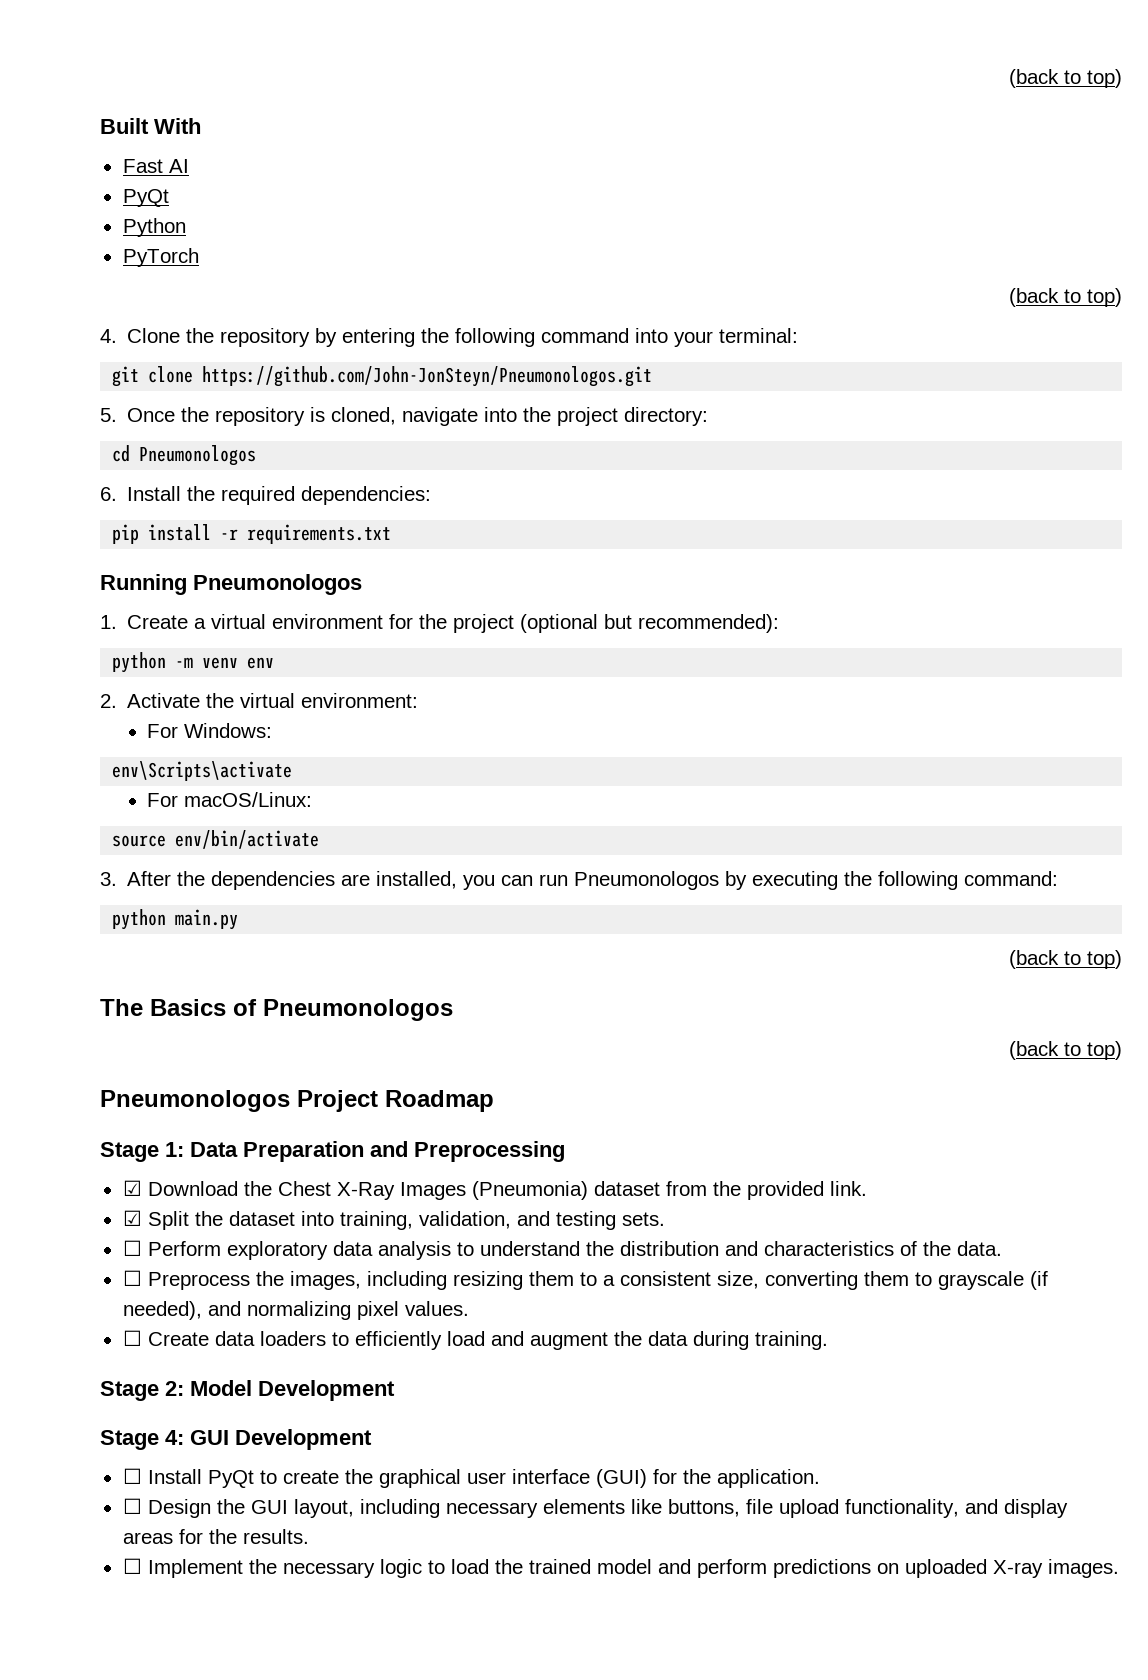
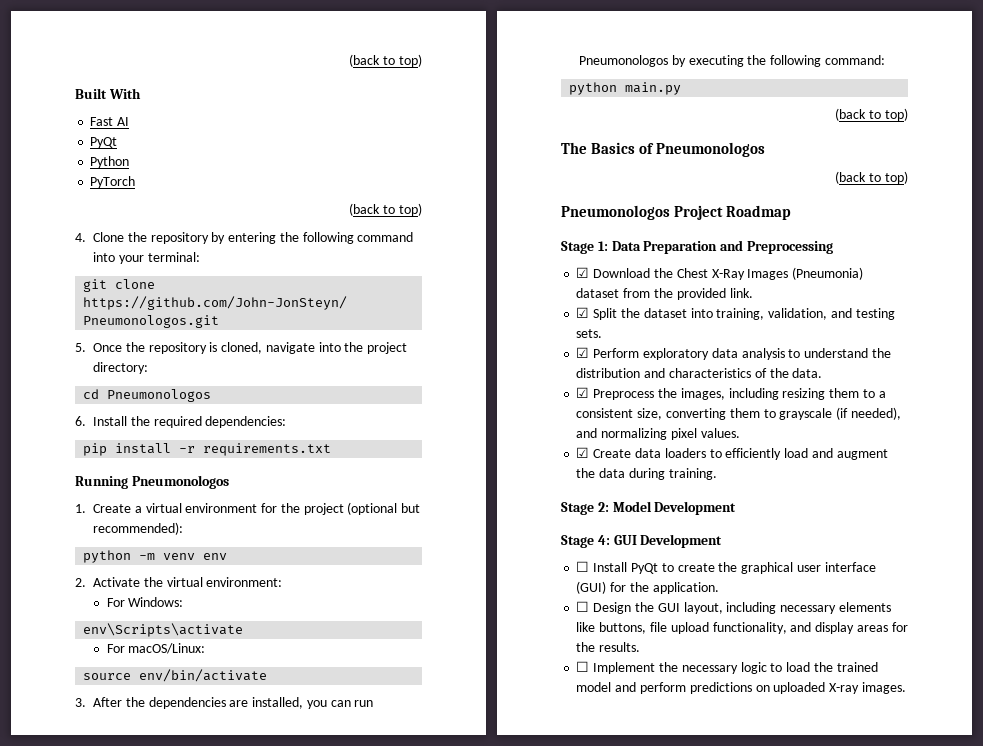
- ☐ Perform exploratory data analysis to understand the distribution and characteristics of the data.
+ ☑ Perform exploratory data analysis to understand the distribution and characteristics of the data.
- ☐ Preprocess the images, including resizing them to a consistent size, converting them to grayscale (if needed), and normalizing pixel values.
+ ☑ Preprocess the images, including resizing them to a consistent size, converting them to grayscale (if needed), and normalizing pixel values.
- ☐ Create data loaders to efficiently load and augment the data during training.
+ ☑ Create data loaders to efficiently load and augment the data during training.

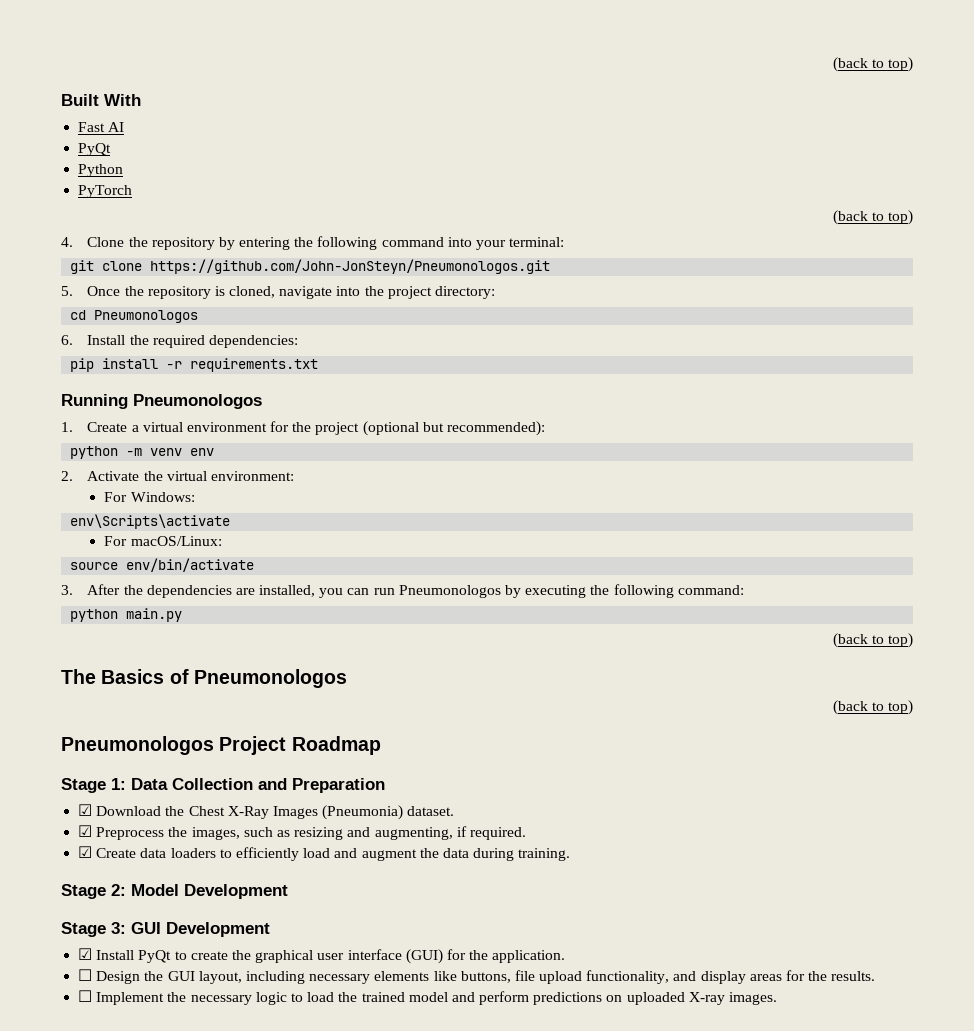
- Stage 1: Data Preparation and Preprocessing
+ Stage 1: Data Collection and Preparation
- ☑ Download the Chest X-Ray Images (Pneumonia) dataset from the provided link.
- ☑ Split the dataset into training, validation, and testing sets.
- ☑ Perform exploratory data analysis to understand the distribution and characteristics of the data.
- ☑ Preprocess the images, including resizing them to a consistent size, converting them to grayscale (if needed), and normalizing pixel values.
+ ☑ Download the Chest X-Ray Images (Pneumonia) dataset.
+ ☑ Preprocess the images, such as resizing and augmenting, if required.
- Stage 4: GUI Development
+ Stage 3: GUI Development
- ☐ Install PyQt to create the graphical user interface (GUI) for the application.
+ ☑ Install PyQt to create the graphical user interface (GUI) for the application.

